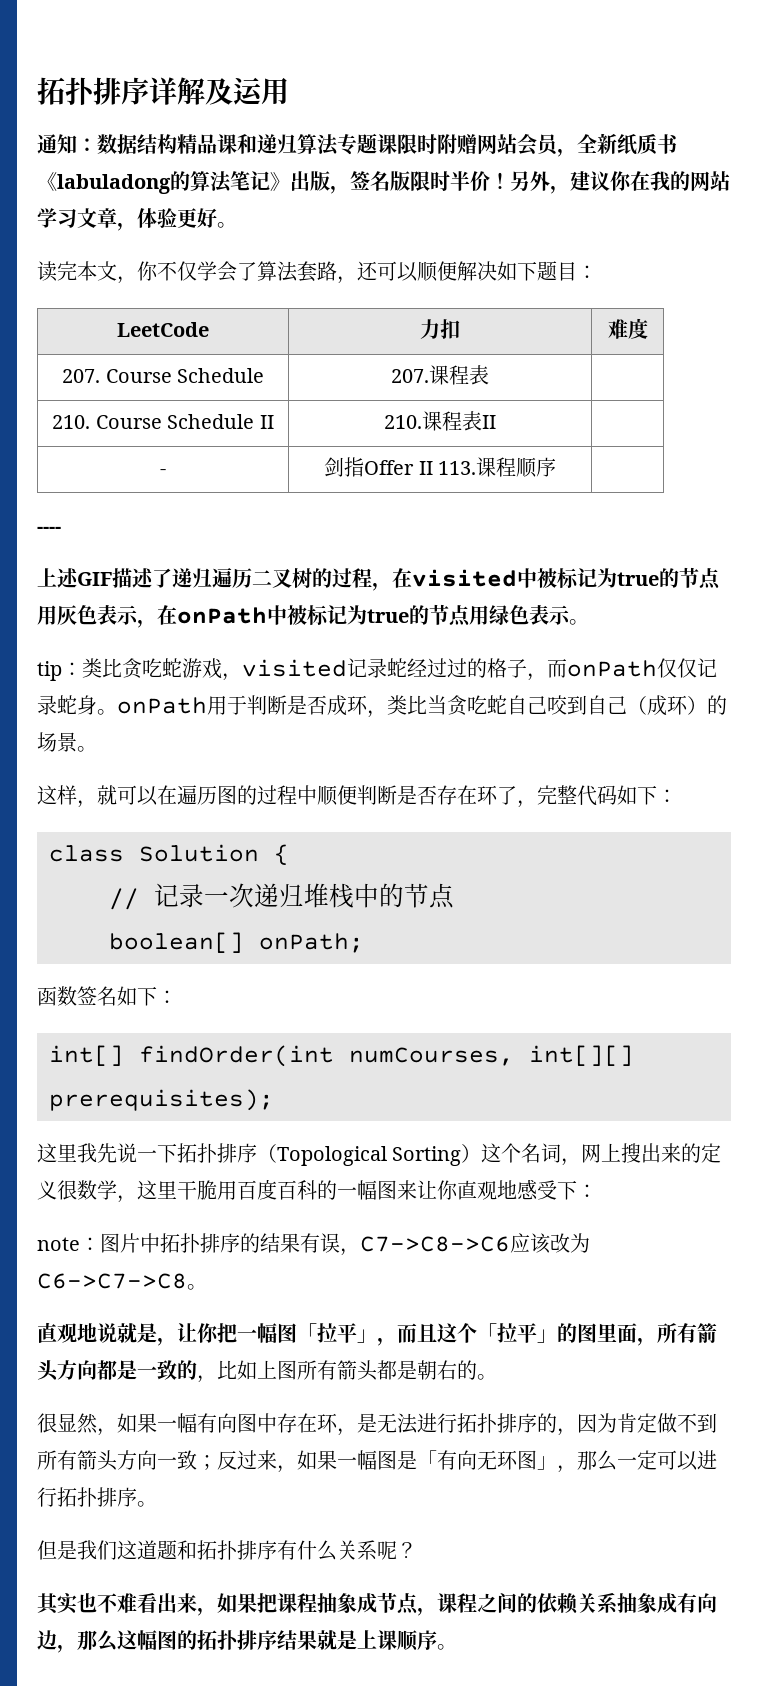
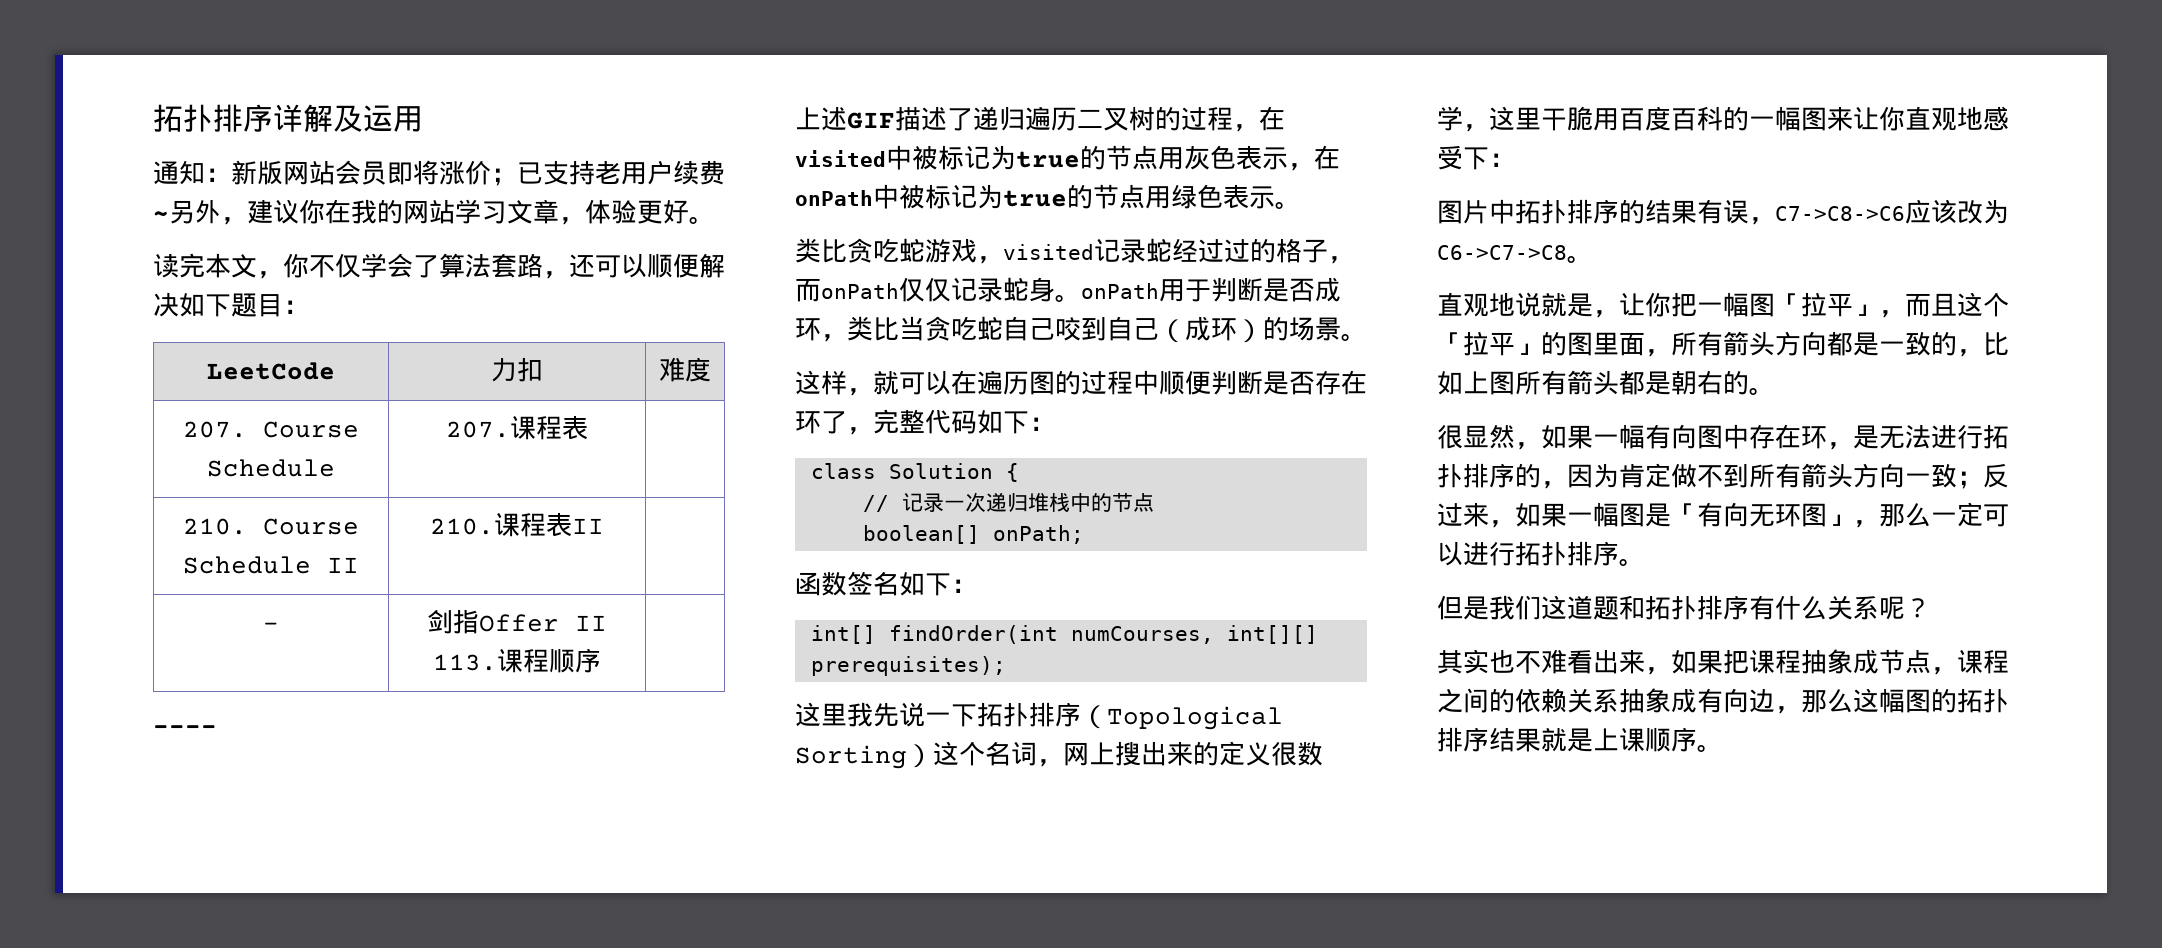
- 通知：数据结构精品课和递归算法专题课限时附赠网站会员，全新纸质书《labuladong的算法笔记》出版，签名版限时半价！另外，建议你在我的网站学习文章，体验更好。
+ 通知：新版网站会员即将涨价；已支持老用户续费~另外，建议你在我的网站学习文章，体验更好。
- tip：类比贪吃蛇游戏，visited记录蛇经过过的格子，而onPath仅仅记录蛇身。onPath用于判断是否成环，类比当贪吃蛇自己咬到自己（成环）的场景。
+ 类比贪吃蛇游戏，visited记录蛇经过过的格子，而onPath仅仅记录蛇身。onPath用于判断是否成环，类比当贪吃蛇自己咬到自己（成环）的场景。
- note：图片中拓扑排序的结果有误，C7->C8->C6应该改为C6->C7->C8。
+ 图片中拓扑排序的结果有误，C7->C8->C6应该改为C6->C7->C8。

